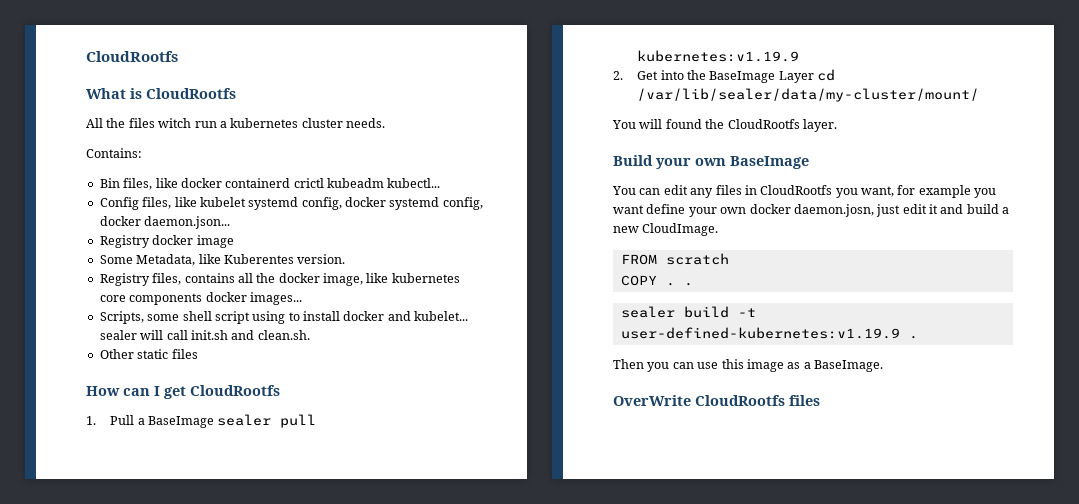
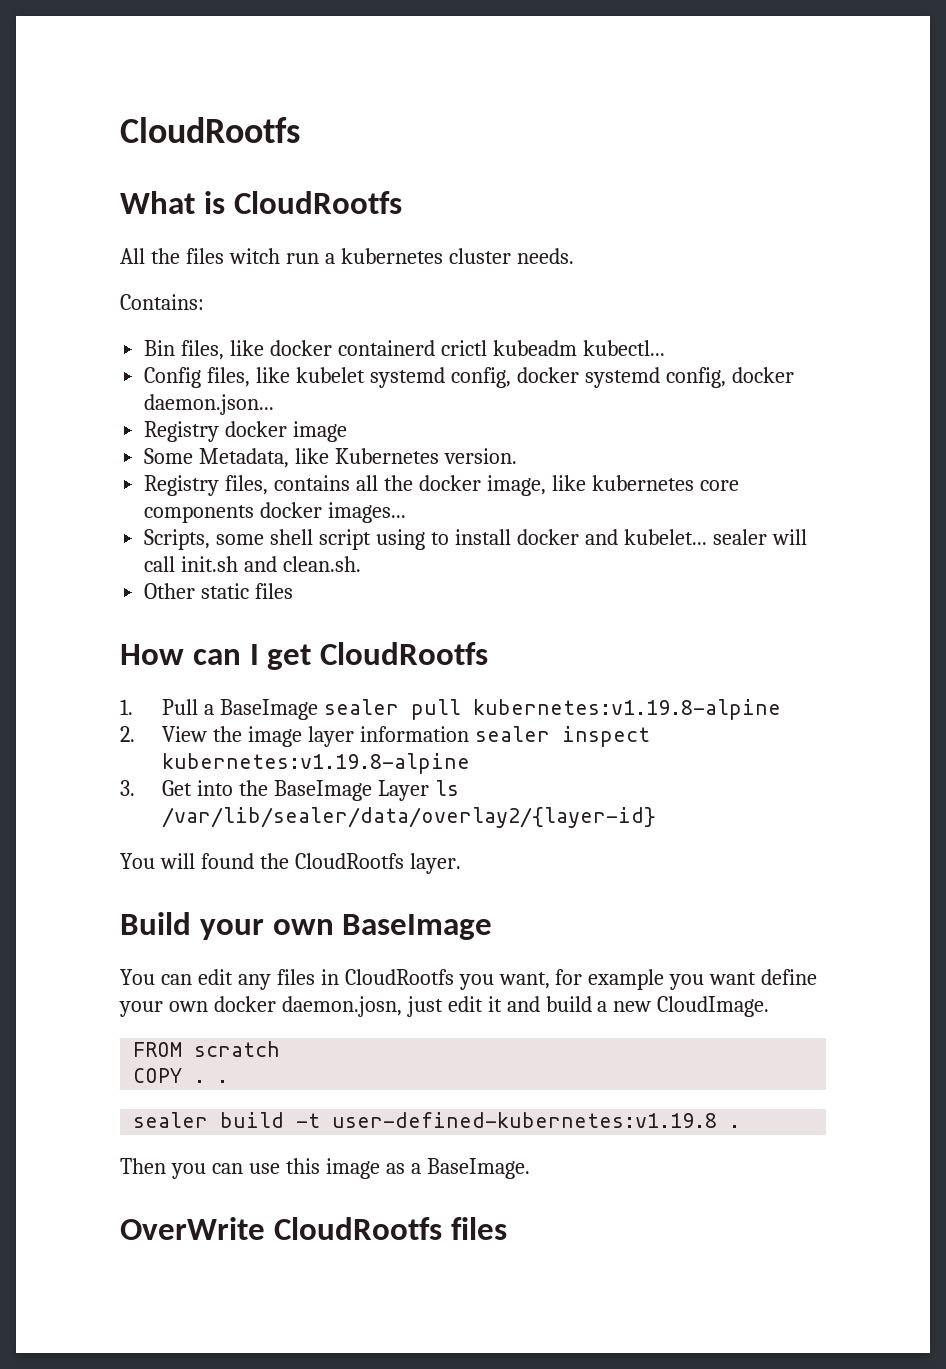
- Some Metadata, like Kuberentes version.
+ Some Metadata, like Kubernetes version.
- 1. Pull a BaseImage sealer pull kubernetes:v1.19.9
- 2. Get into the BaseImage Layer cd /var/lib/sealer/data/my-cluster/mount/
+ 1. Pull a BaseImage sealer pull kubernetes:v1.19.8-alpine
+ 2. View the image layer information sealer inspect kubernetes:v1.19.8-alpine
+ 3. Get into the BaseImage Layer ls /var/lib/sealer/data/overlay2/{layer-id}
- sealer build -t user-defined-kubernetes:v1.19.9 .
+ sealer build -t user-defined-kubernetes:v1.19.8 .

